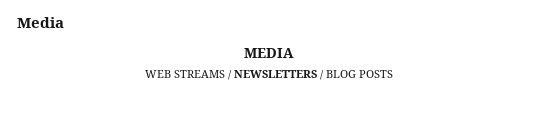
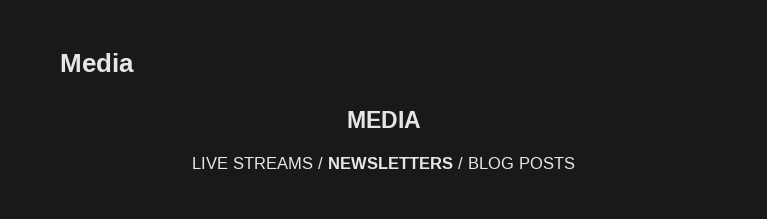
- WEB STREAMS / NEWSLETTERS / BLOG POSTS
+ LIVE STREAMS / NEWSLETTERS / BLOG POSTS

